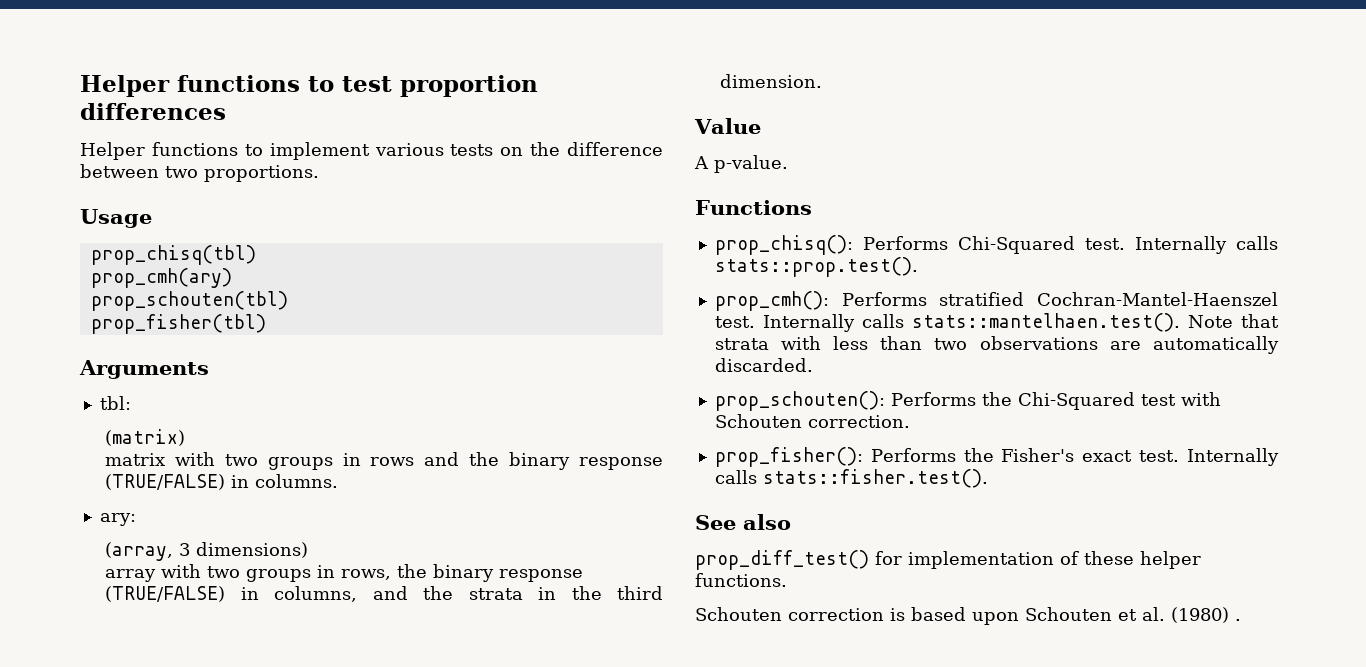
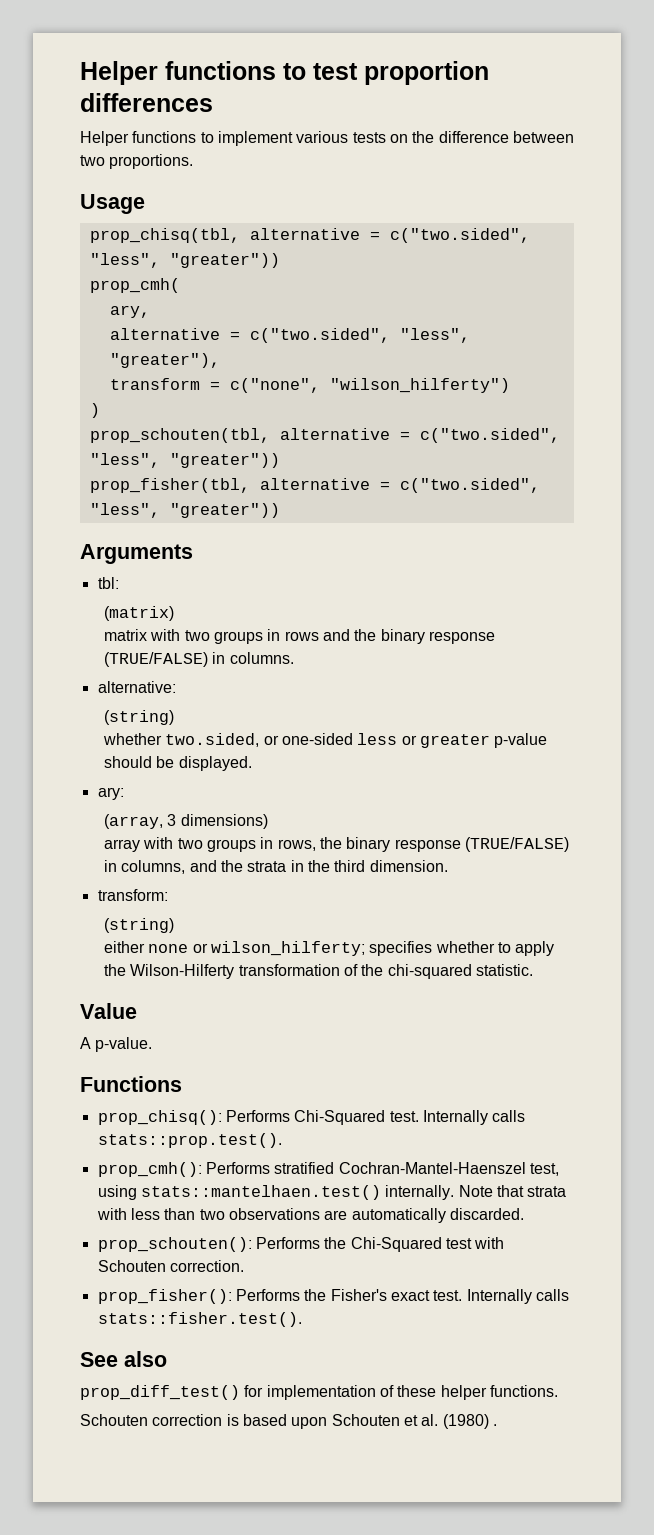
- prop_chisq(tbl)
- prop_cmh(ary)
- prop_schouten(tbl)
- prop_fisher(tbl)
+ prop_chisq(tbl, alternative = c("two.sided", "less", "greater"))
+ prop_cmh(
+ ary,
+ alternative = c("two.sided", "less", "greater"),
+ transform = c("none", "wilson_hilferty")
+ )
+ prop_schouten(tbl, alternative = c("two.sided", "less", "greater"))
+ prop_fisher(tbl, alternative = c("two.sided", "less", "greater"))
+ alternative:
+ (string)
+ whether two.sided, or one-sided less or greater p-value should be displayed.
+ transform:
+ (string)
+ either none or wilson_hilferty; specifies whether to apply the Wilson-Hilferty transformation of the chi-squared statistic.
- prop_cmh(): Performs stratified Cochran-Mantel-Haenszel test. Internally calls stats::mantelhaen.test(). Note that strata with less than two observations are automatically discarded.
+ prop_cmh(): Performs stratified Cochran-Mantel-Haenszel test, using stats::mantelhaen.test() internally. Note that strata with less than two observations are automatically discarded.

